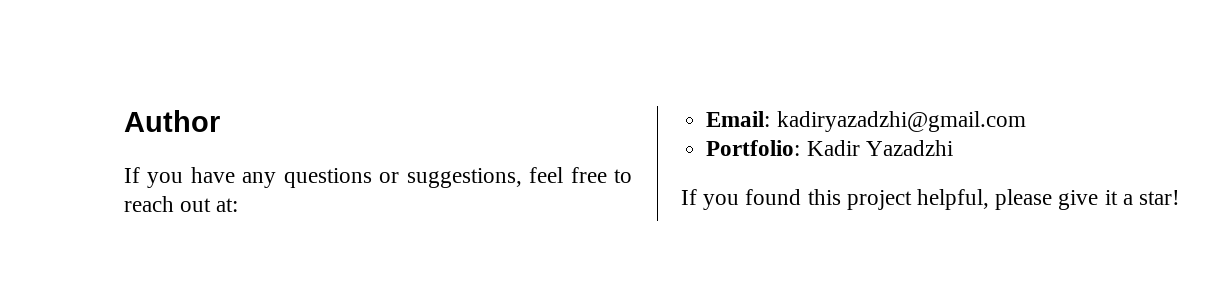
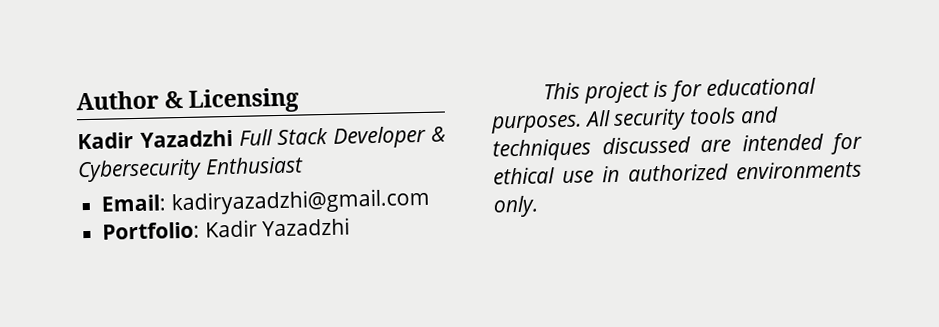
- Author
- If you have any questions or suggestions, feel free to reach out at:
+ Author & Licensing
+ Kadir Yazadzhi Full Stack Developer & Cybersecurity Enthusiast
- If you found this project helpful, please give it a star!
+ This project is for educational purposes. All security tools and techniques discussed are intended for ethical use in authorized environments only.

